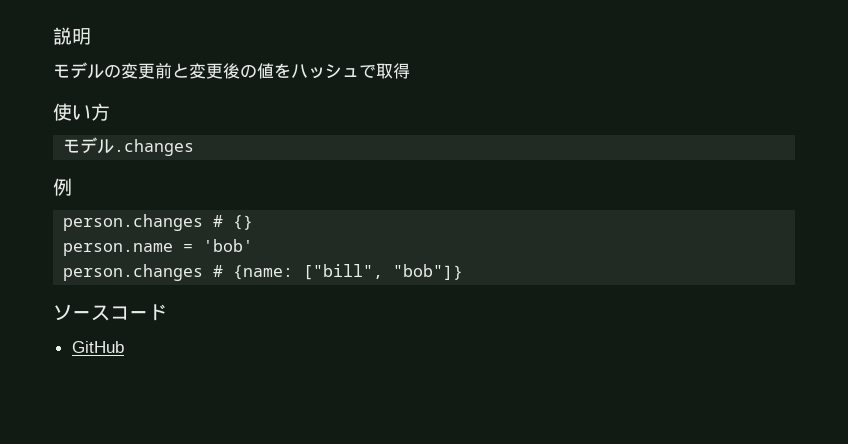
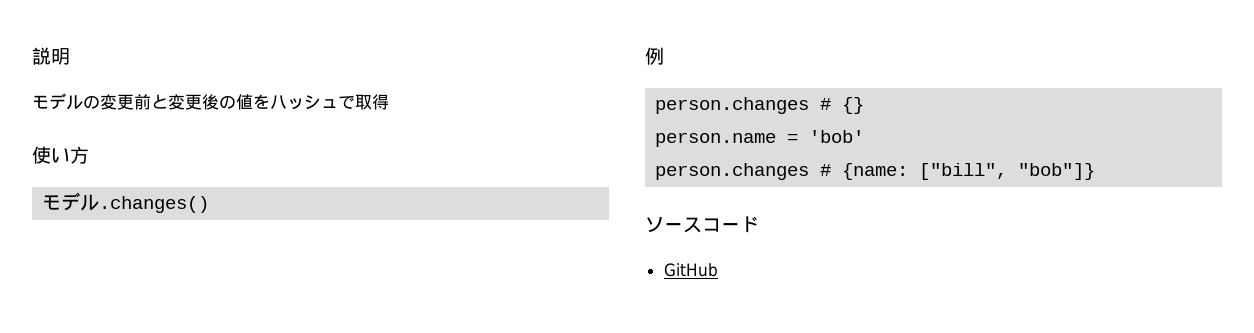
- モデル.changes
+ モデル.changes()

